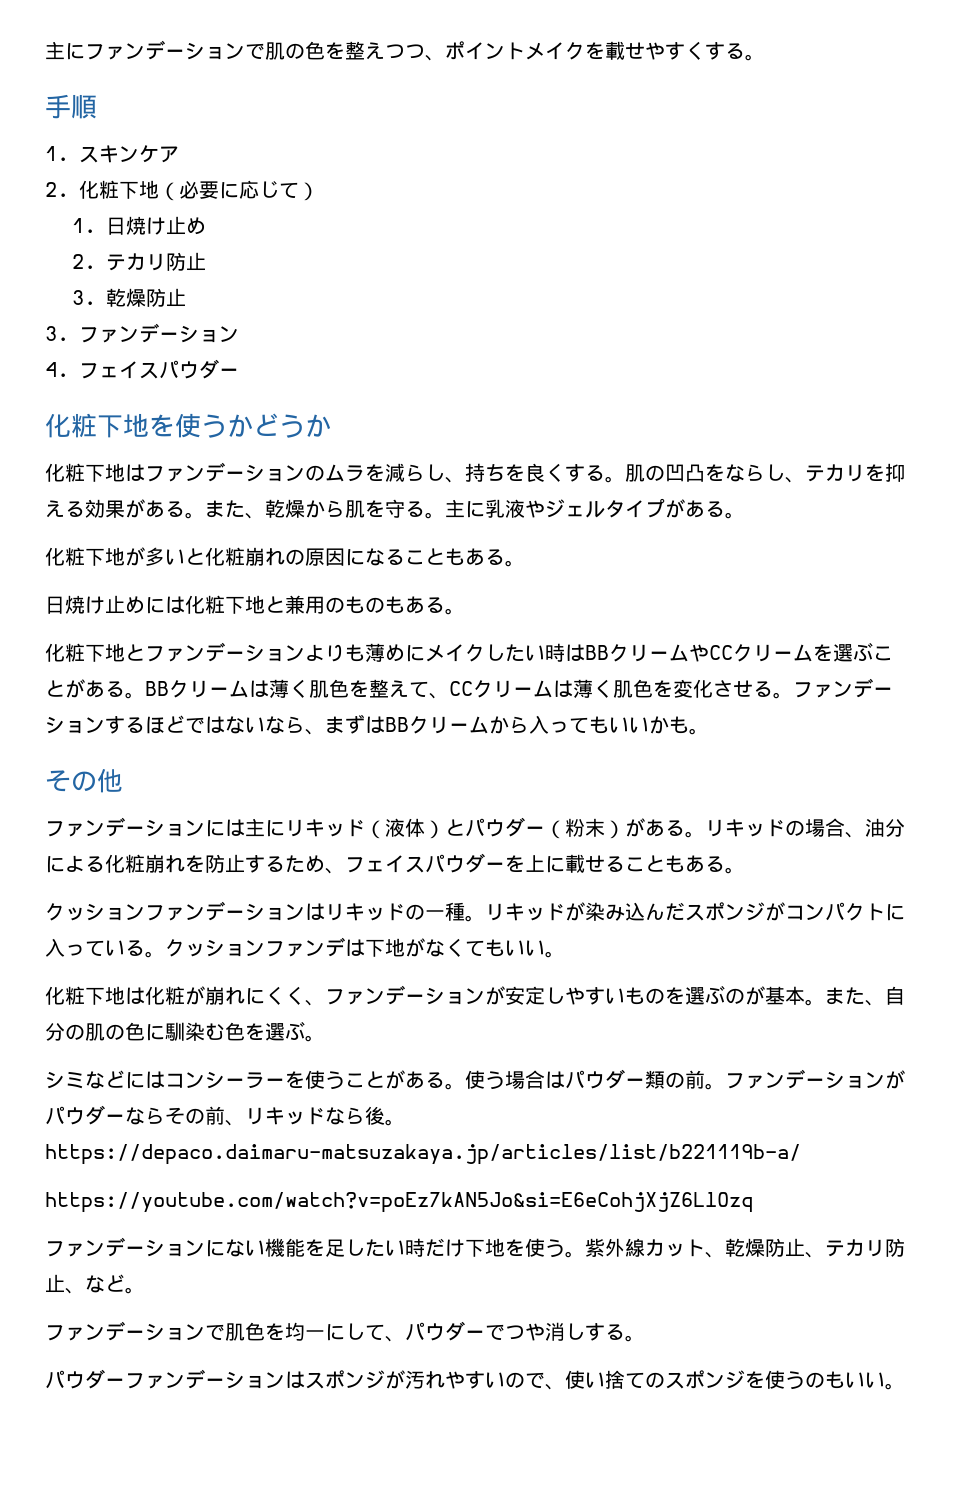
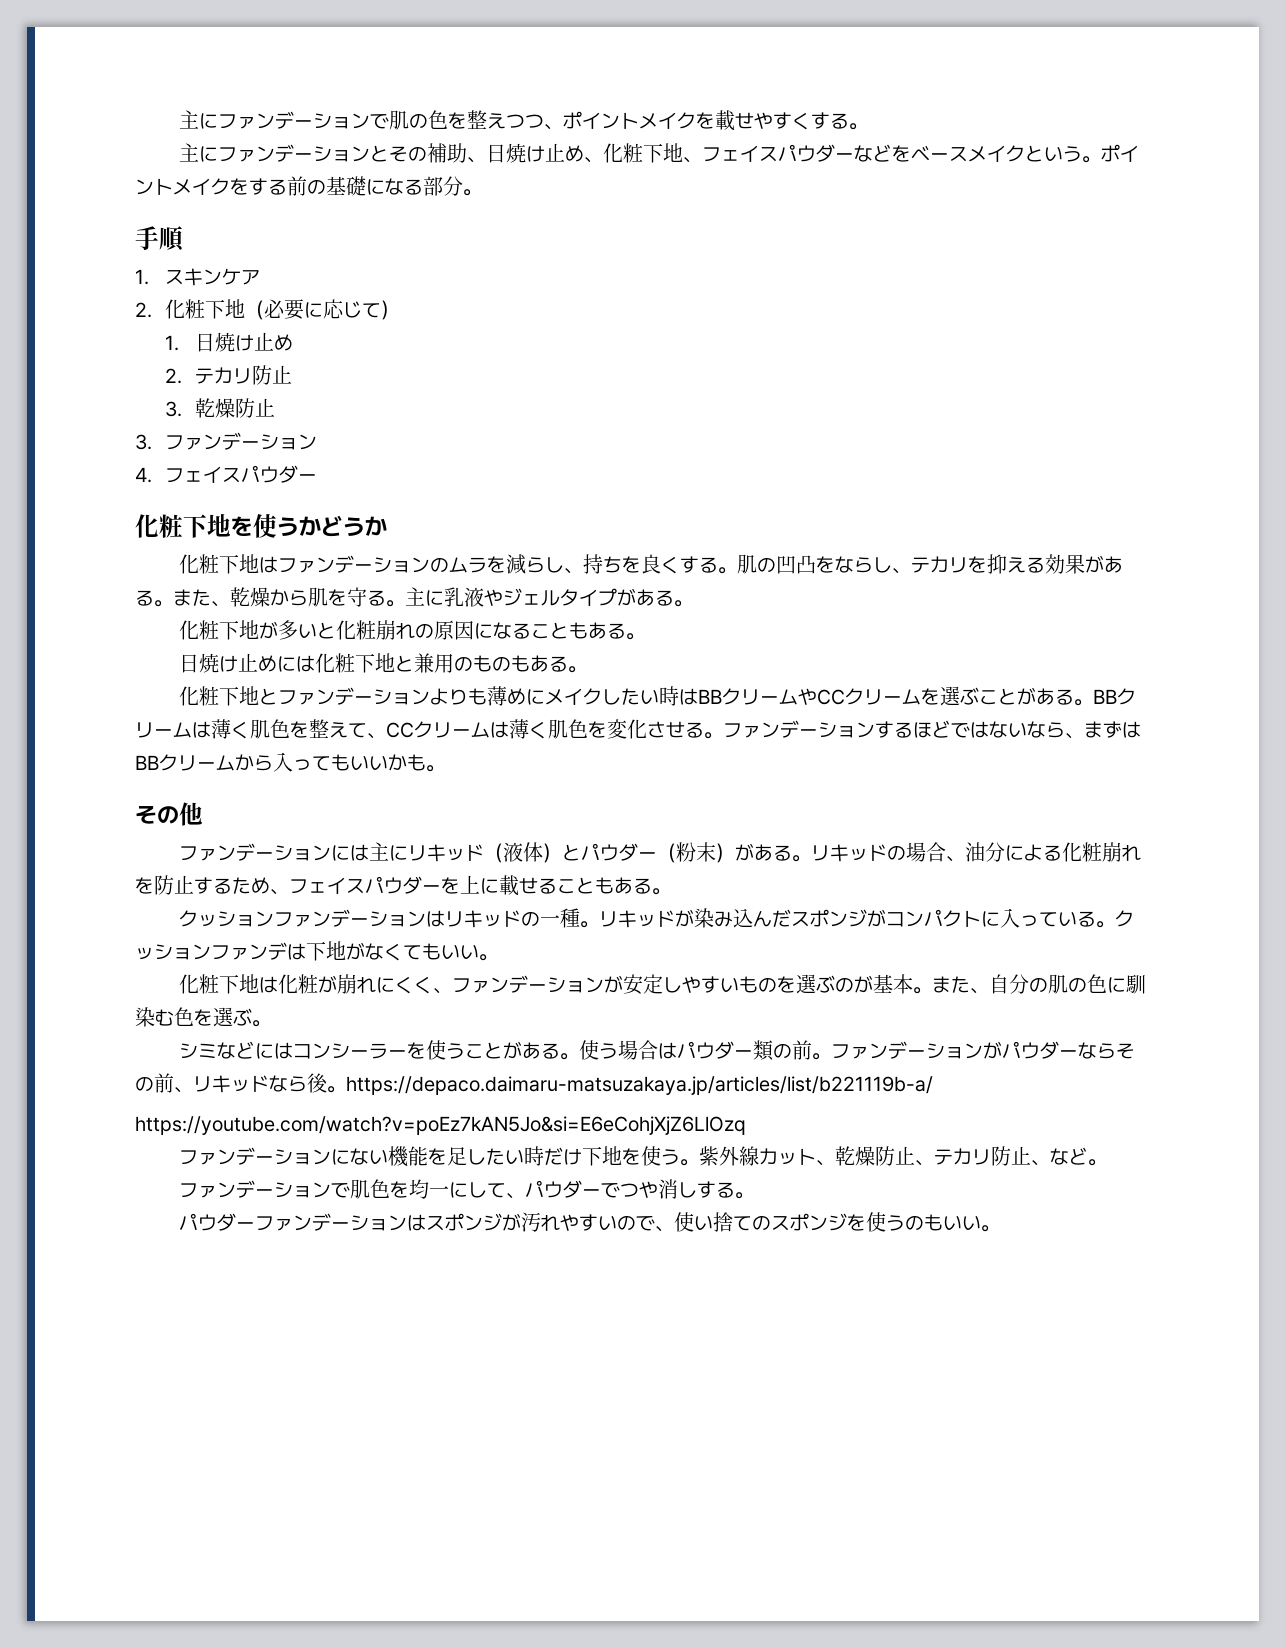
+ 主にファンデーションとその補助、日焼け止め、化粧下地、フェイスパウダーなどをベースメイクという。ポイントメイクをする前の基礎になる部分。

